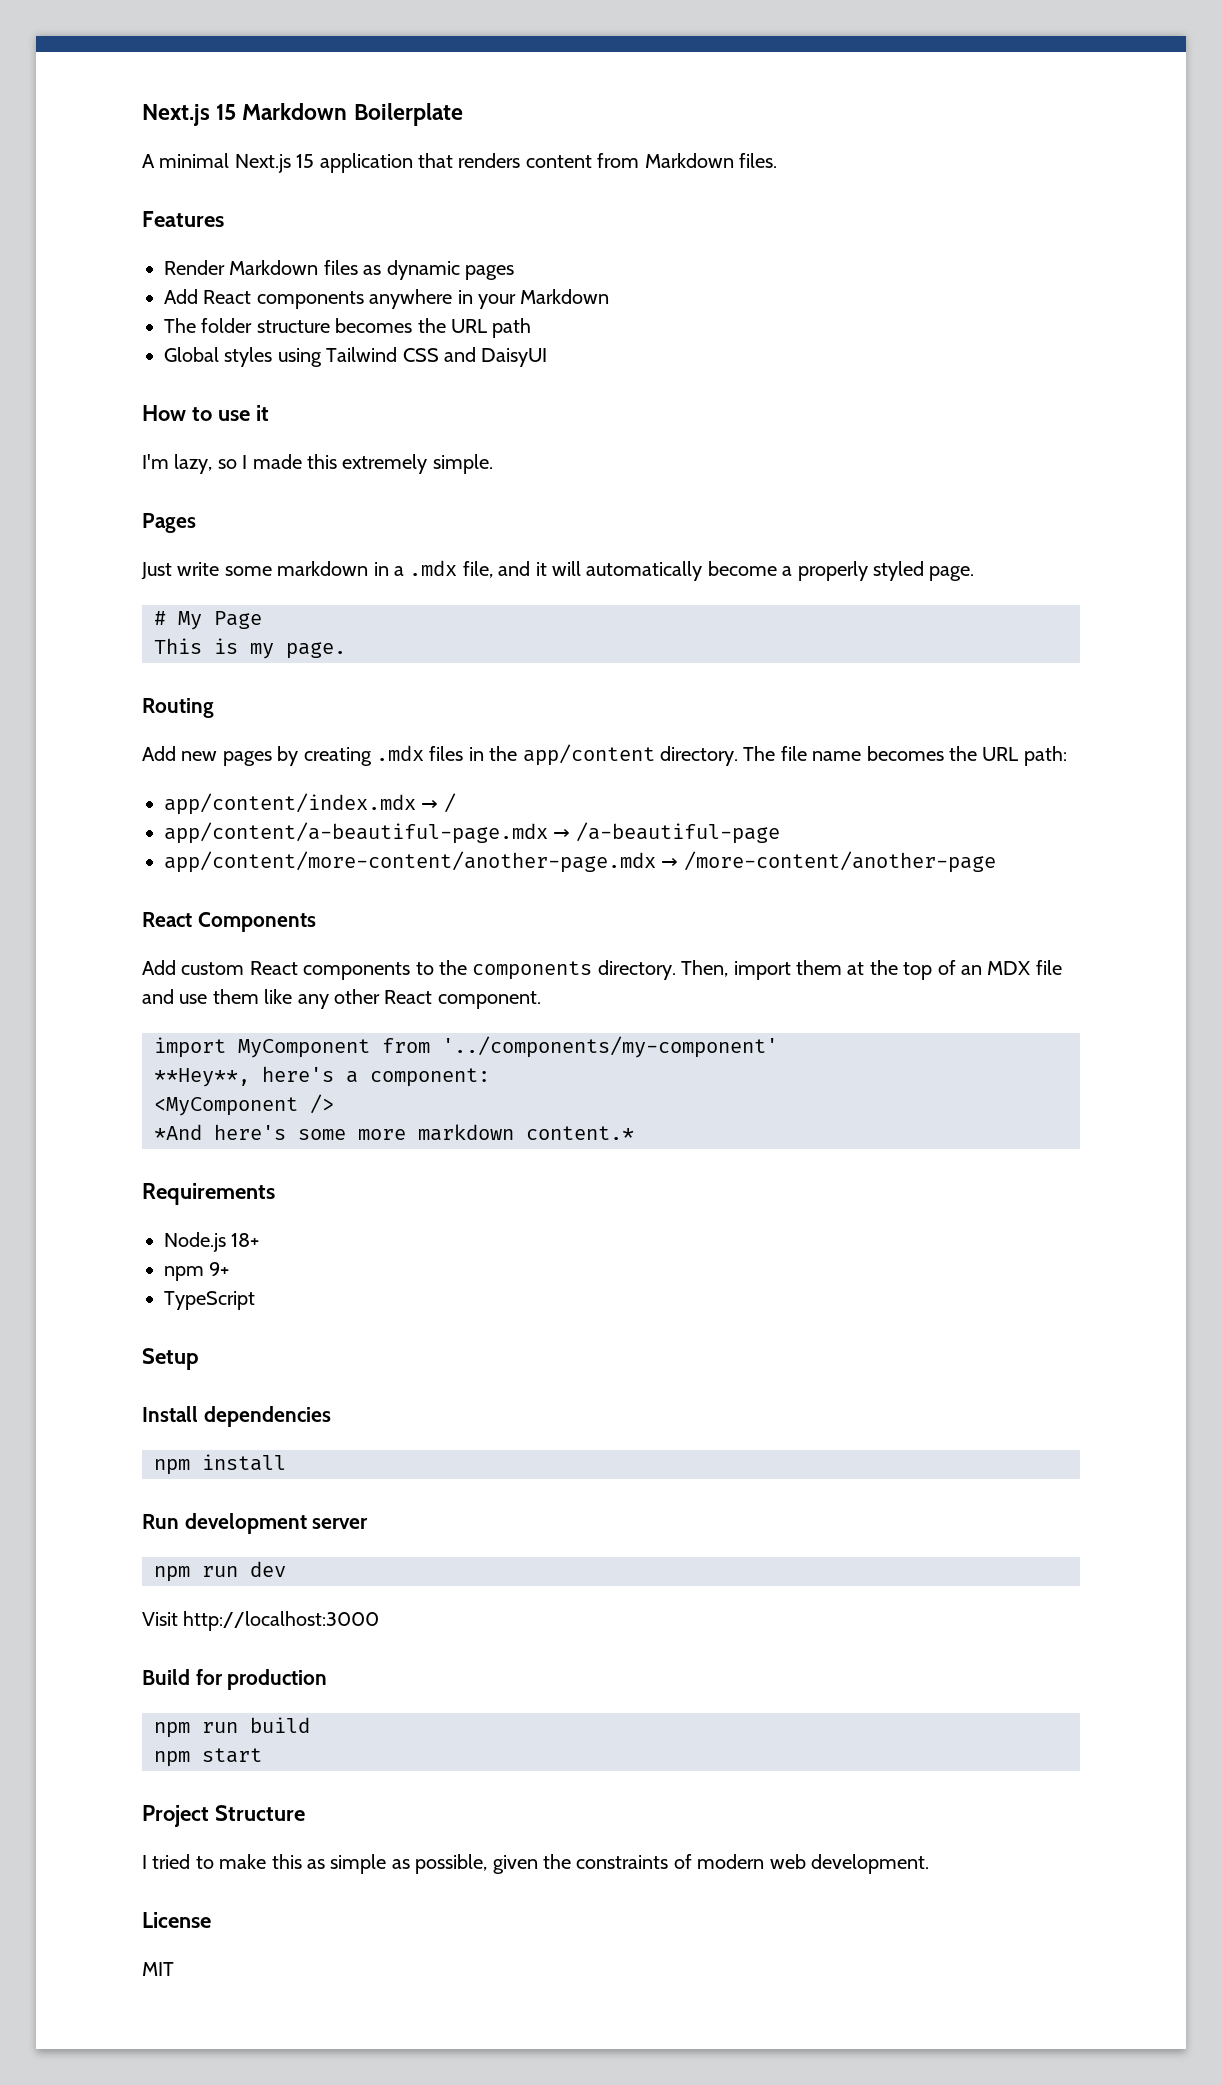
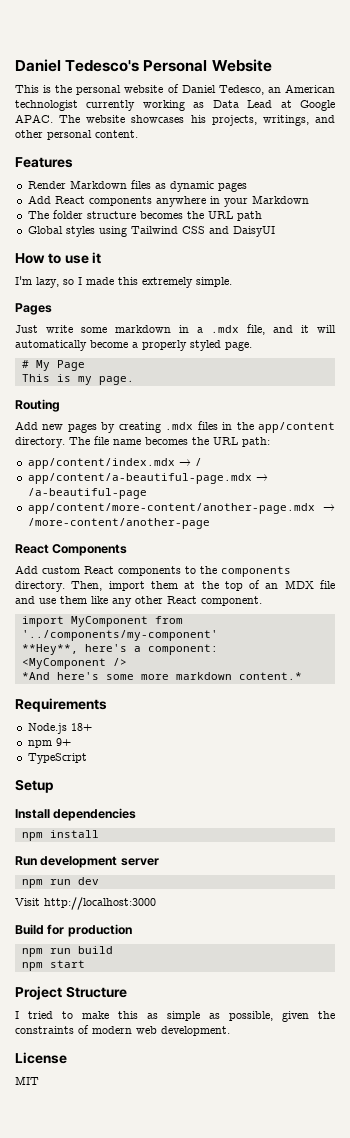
- Next.js 15 Markdown Boilerplate
- A minimal Next.js 15 application that renders content from Markdown files.
+ Daniel Tedesco's Personal Website
+ This is the personal website of Daniel Tedesco, an American technologist currently working as Data Lead at Google APAC. The website showcases his projects, writings, and other personal content.

